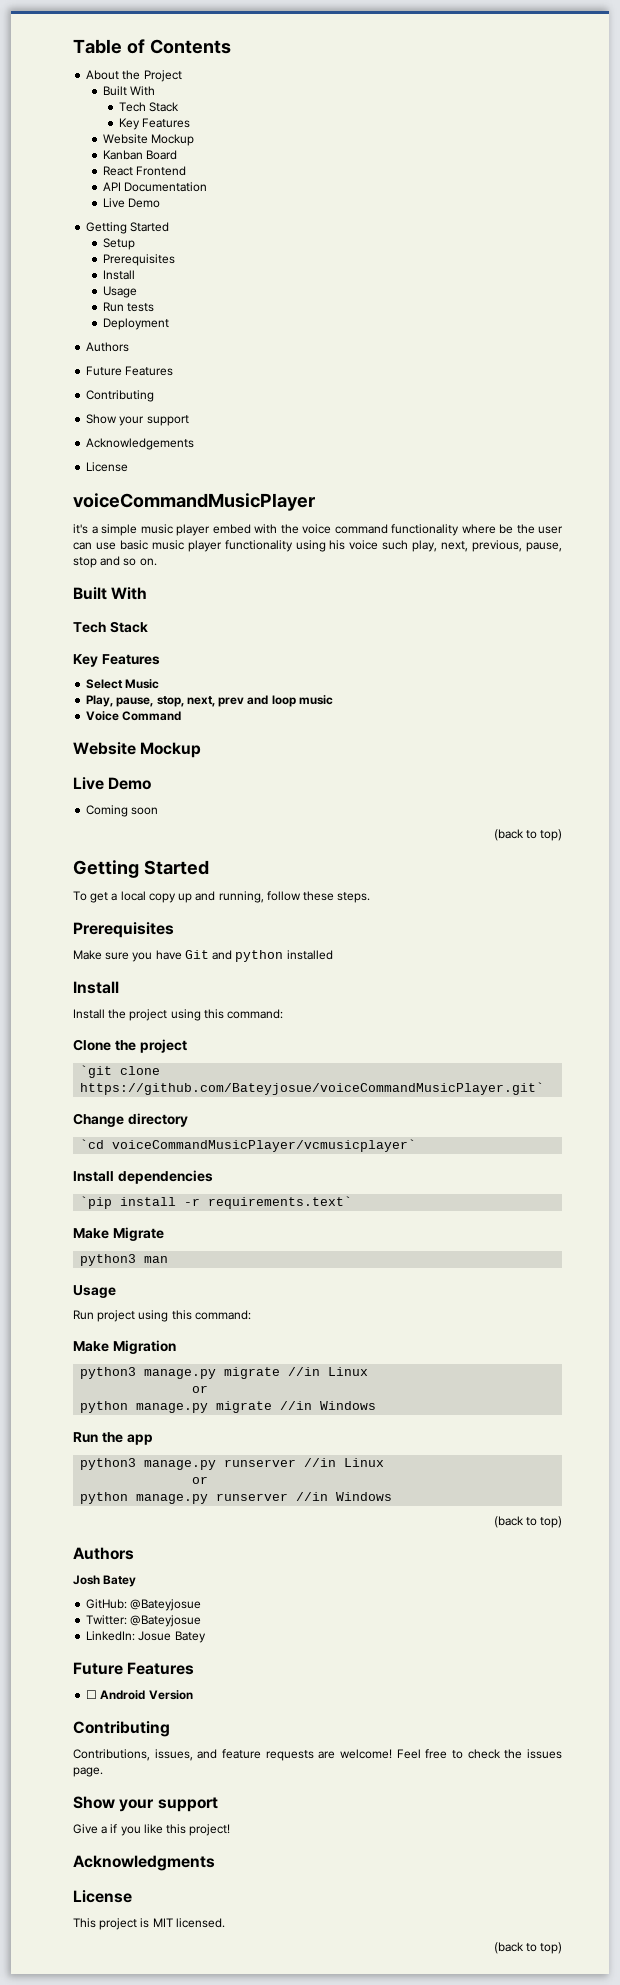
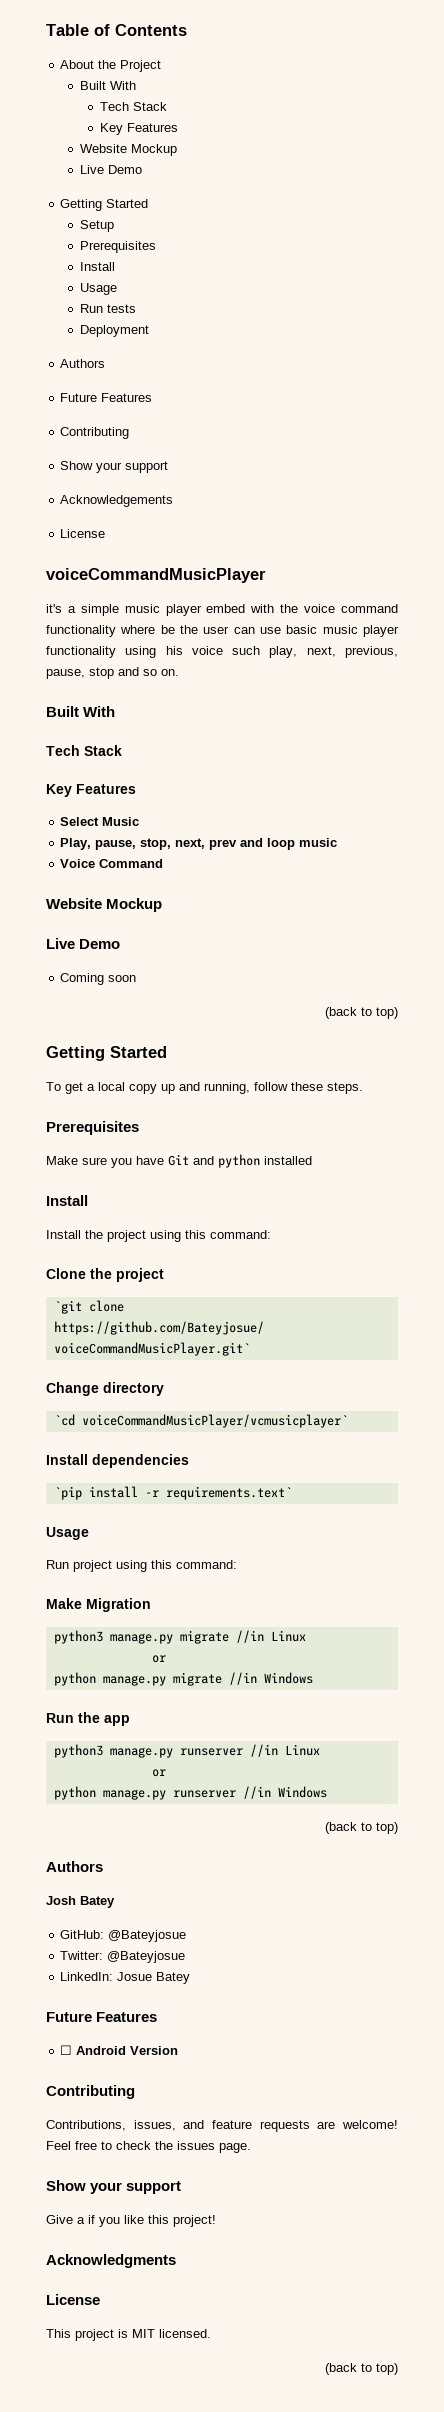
- Kanban Board
- React Frontend
- API Documentation
- Make Migrate
- python3 man

